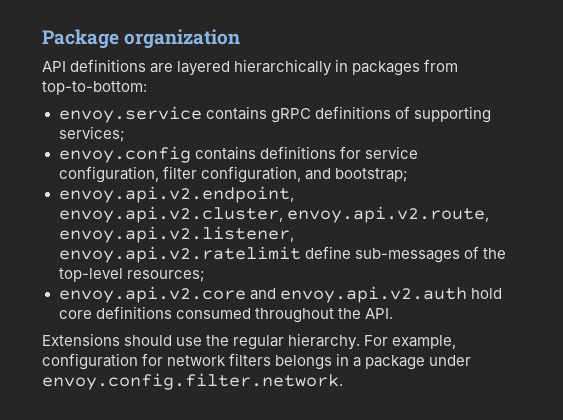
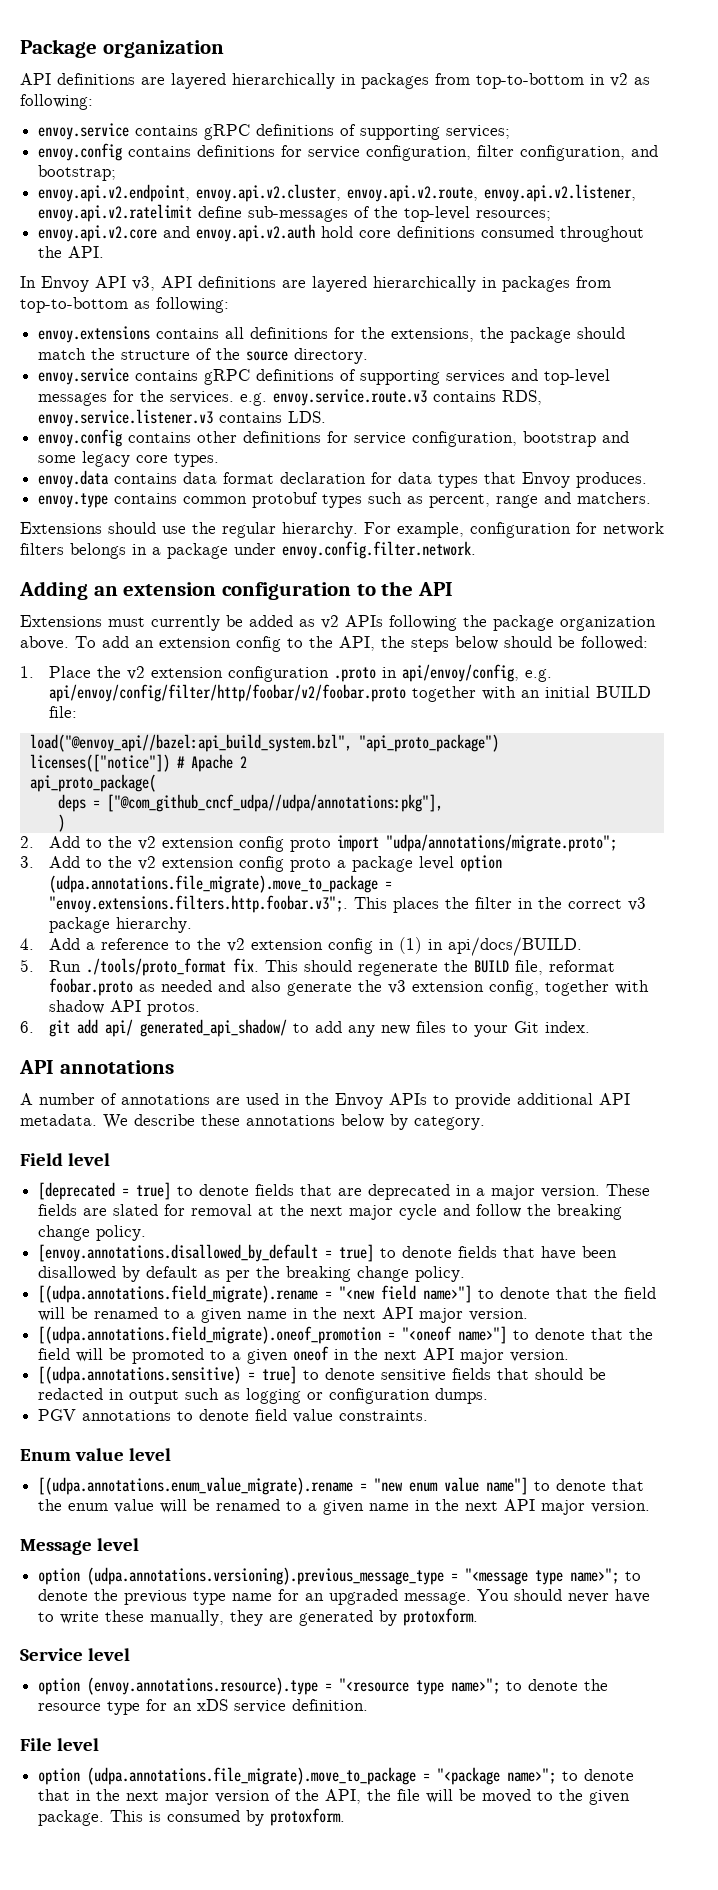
- API definitions are layered hierarchically in packages from top-to-bottom:
+ API definitions are layered hierarchically in packages from top-to-bottom in v2 as following:
+ In Envoy API v3, API definitions are layered hierarchically in packages from top-to-bottom as following:
+ envoy.extensions contains all definitions for the extensions, the package should match the structure of the source directory.
+ envoy.service contains gRPC definitions of supporting services and top-level messages for the services. e.g. envoy.service.route.v3 contains RDS, envoy.service.listener.v3 contains LDS.
+ envoy.config contains other definitions for service configuration, bootstrap and some legacy core types.
+ envoy.data contains data format declaration for data types that Envoy produces.
+ envoy.type contains common protobuf types such as percent, range and matchers.
+ Adding an extension configuration to the API
+ Extensions must currently be added as v2 APIs following the package organization above. To add an extension config to the API, the steps below should be followed:
+ 1. Place the v2 extension configuration .proto in api/envoy/config, e.g. api/envoy/config/filter/http/foobar/v2/foobar.proto together with an initial BUILD file:
+ load("@envoy_api//bazel:api_build_system.bzl", "api_proto_package")
+ licenses(["notice"]) # Apache 2
+ api_proto_package(
+ deps = ["@com_github_cncf_udpa//udpa/annotations:pkg"],
+ )
+ 2. Add to the v2 extension config proto import "udpa/annotations/migrate.proto";
+ 3. Add to the v2 extension config proto a package level option (udpa.annotations.file_migrate).move_to_package = "envoy.extensions.filters.http.foobar.v3";. This places the filter in the correct v3 package hierarchy.
+ 4. Add a reference to the v2 extension config in (1) in api/docs/BUILD.
+ 5. Run ./tools/proto_format fix. This should regenerate the BUILD file, reformat foobar.proto as needed and also generate the v3 extension config, together with shadow API protos.
+ 6. git add api/ generated_api_shadow/ to add any new files to your Git index.
+ API annotations
+ A number of annotations are used in the Envoy APIs to provide additional API metadata. We describe these annotations below by category.
+ Field level
+ [deprecated = true] to denote fields that are deprecated in a major version. These fields are slated for removal at the next major cycle and follow the breaking change policy.
+ [envoy.annotations.disallowed_by_default = true] to denote fields that have been disallowed by default as per the breaking change policy.
+ [(udpa.annotations.field_migrate).rename = "<new field name>"] to denote that the field will be renamed to a given name in the next API major version.
+ [(udpa.annotations.field_migrate).oneof_promotion = "<oneof name>"] to denote that the field will be promoted to a given oneof in the next API major version.
+ [(udpa.annotations.sensitive) = true] to denote sensitive fields that should be redacted in output such as logging or configuration dumps.
+ PGV annotations to denote field value constraints.
+ Enum value level
+ [(udpa.annotations.enum_value_migrate).rename = "new enum value name"] to denote that the enum value will be renamed to a given name in the next API major version.
+ Message level
+ option (udpa.annotations.versioning).previous_message_type = "<message type name>"; to denote the previous type name for an upgraded message. You should never have to write these manually, they are generated by protoxform.
+ Service level
+ option (envoy.annotations.resource).type = "<resource type name>"; to denote the resource type for an xDS service definition.
+ File level
+ option (udpa.annotations.file_migrate).move_to_package = "<package name>"; to denote that in the next major version of the API, the file will be moved to the given package. This is consumed by protoxform.

